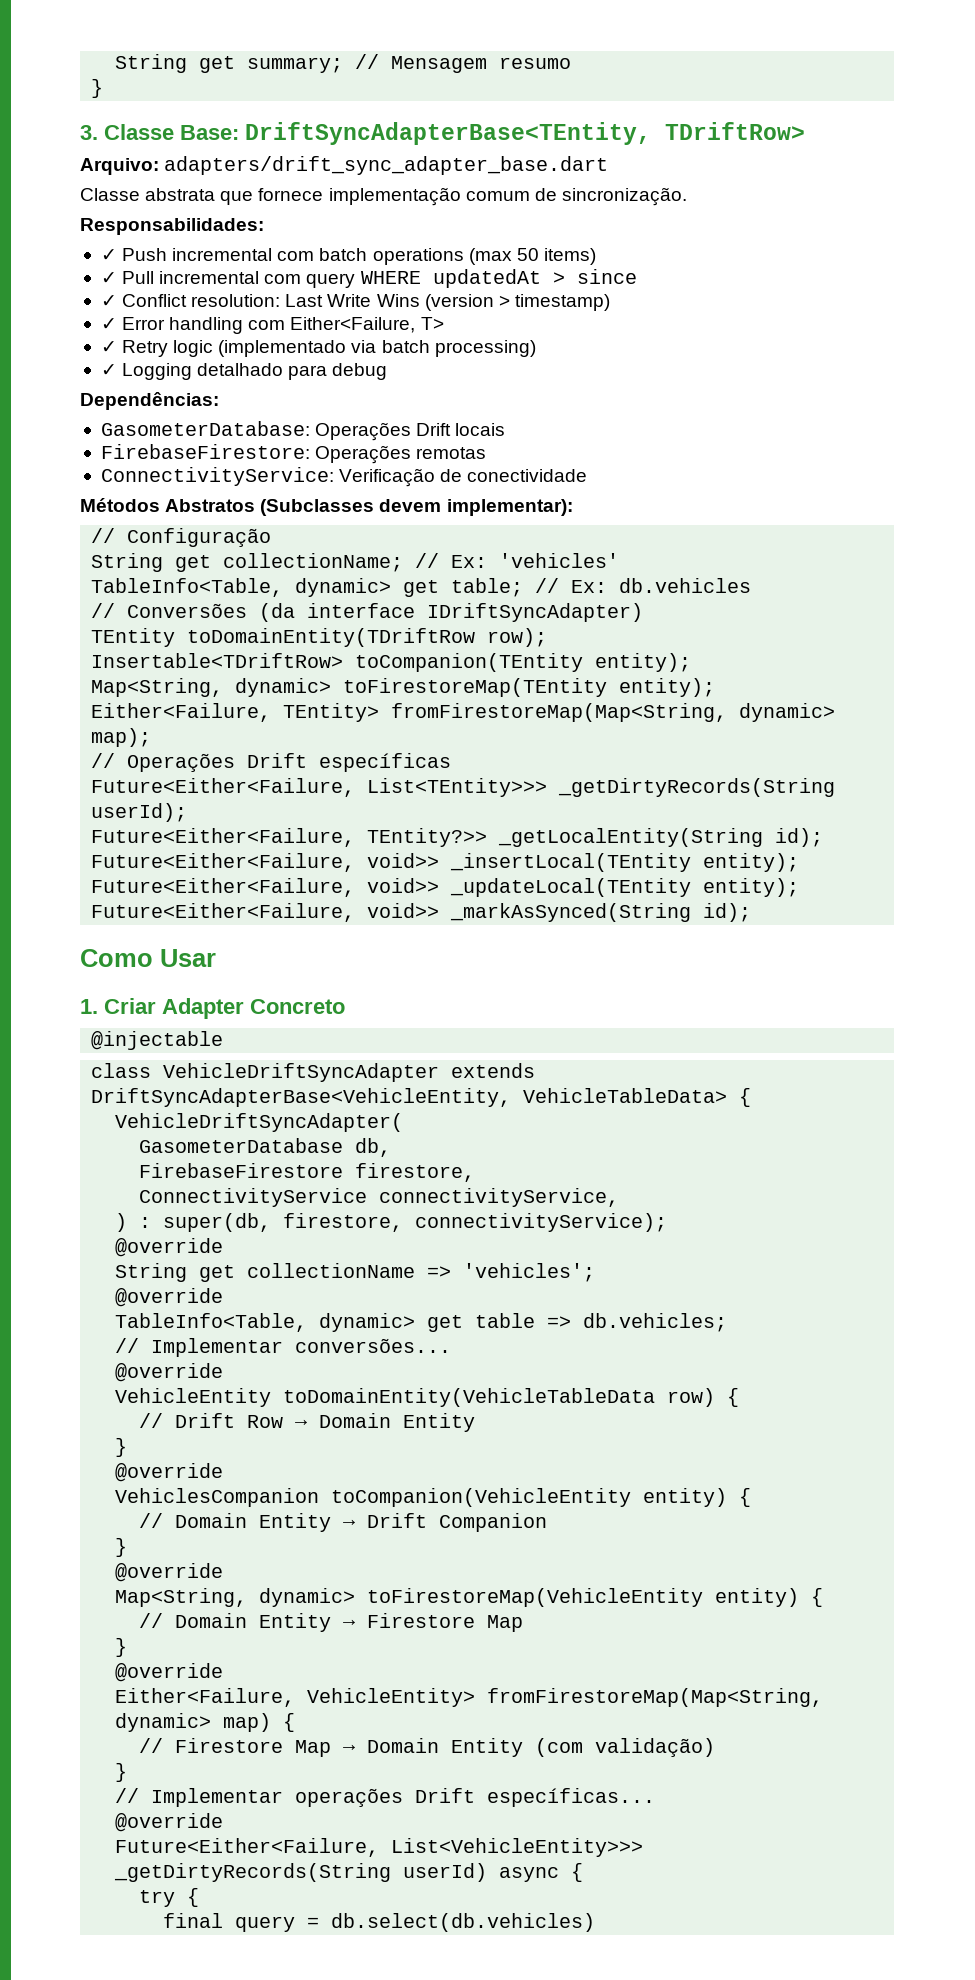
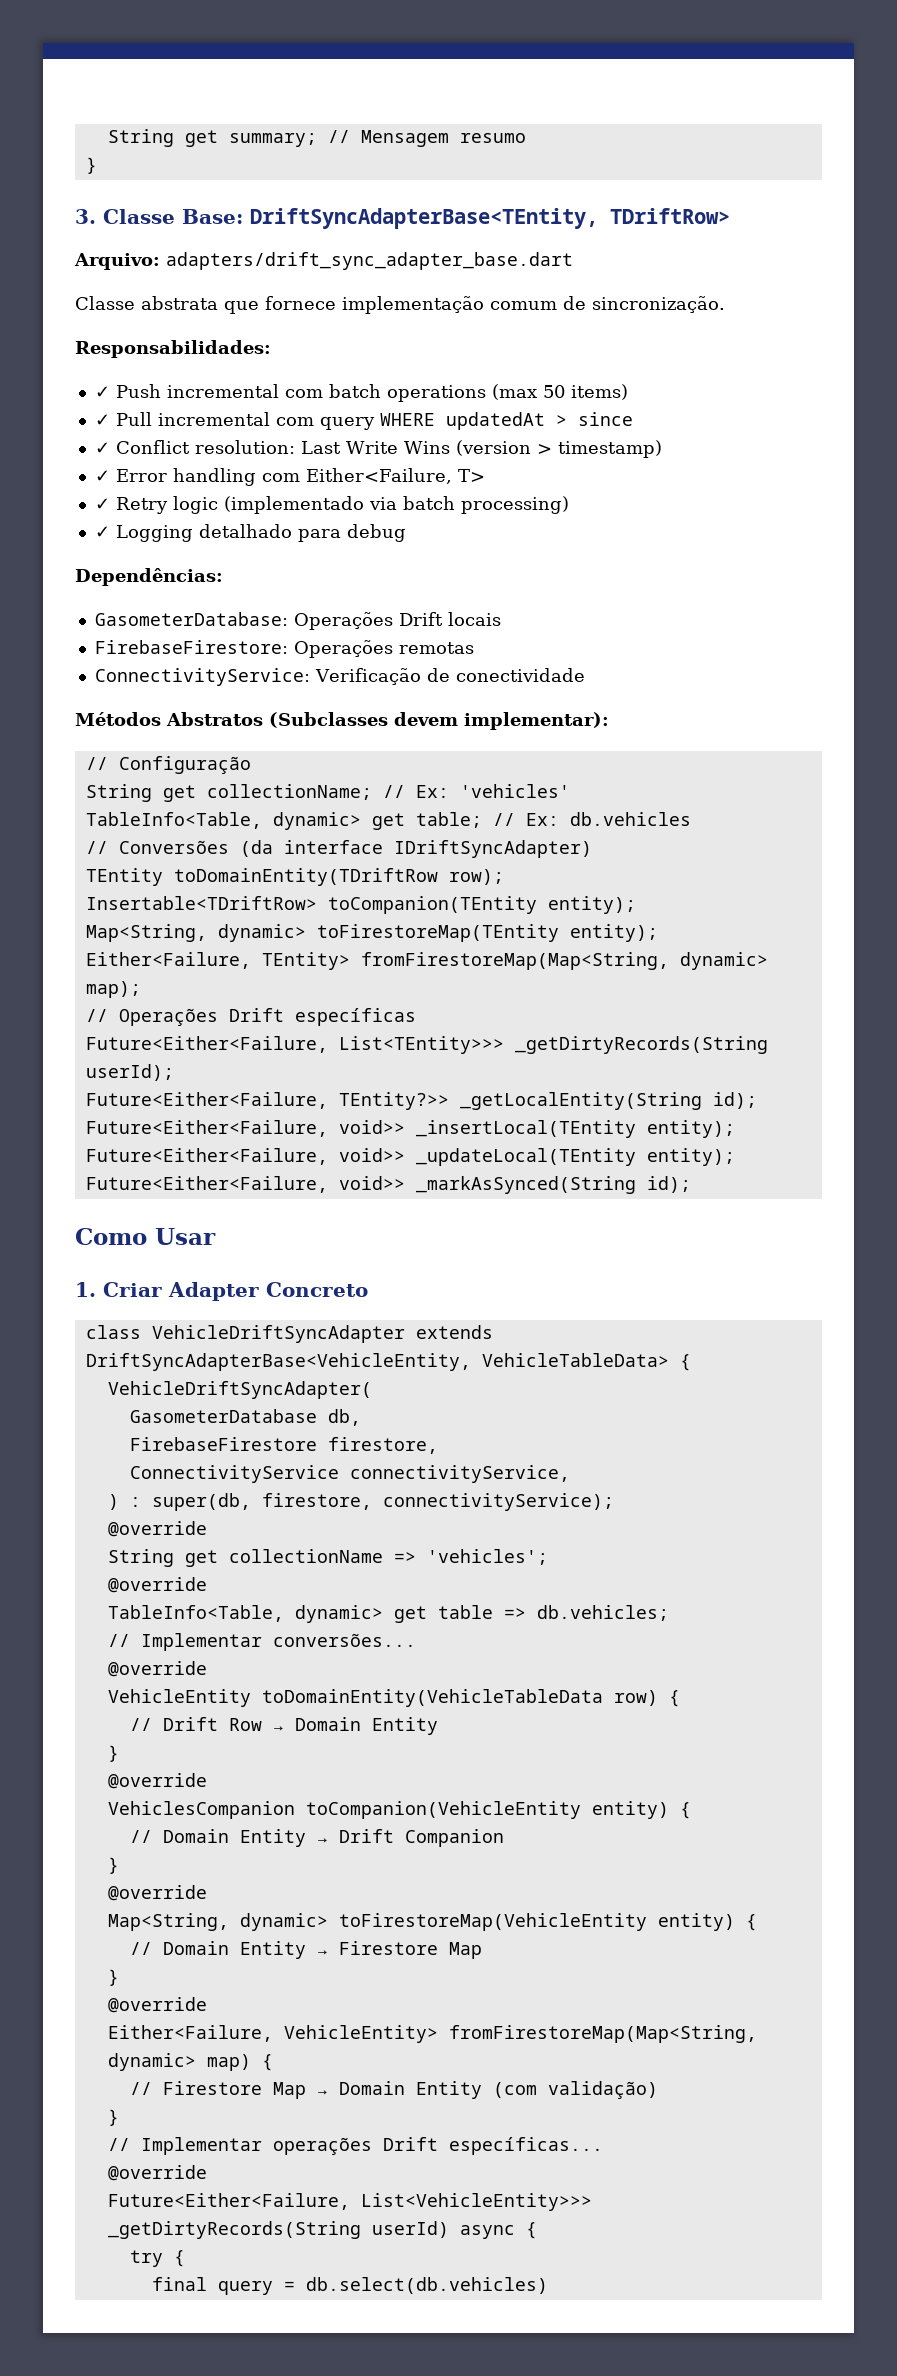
- @injectable

